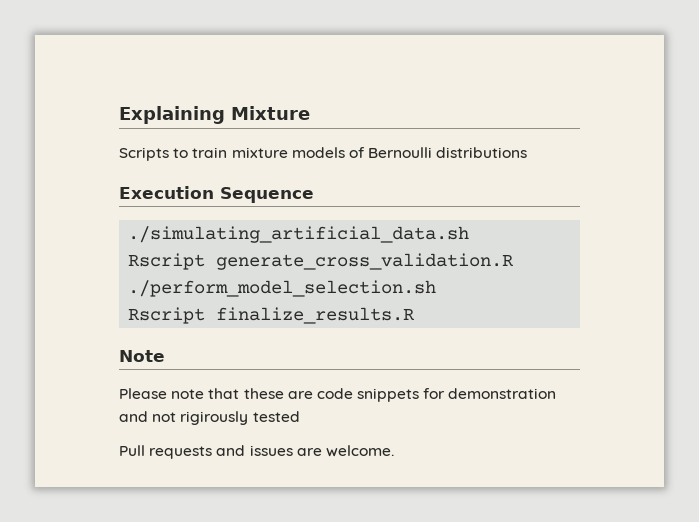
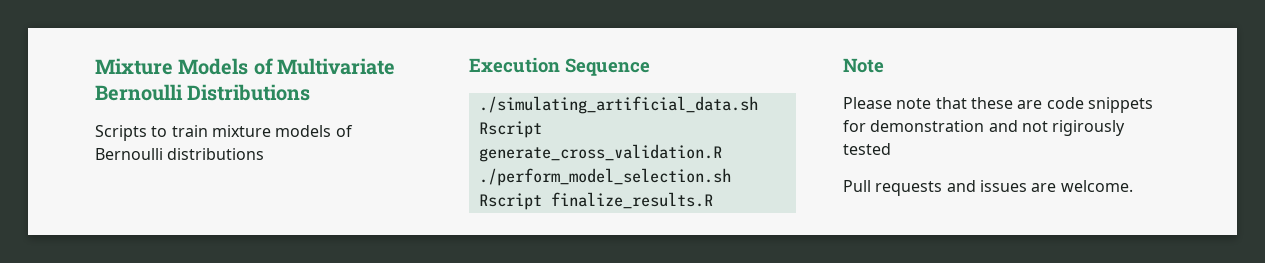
- Explaining Mixture
+ Mixture Models of Multivariate Bernoulli Distributions

